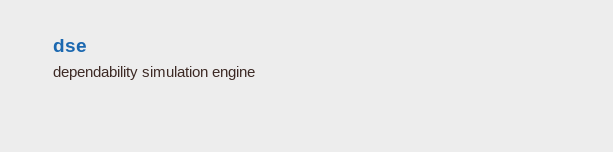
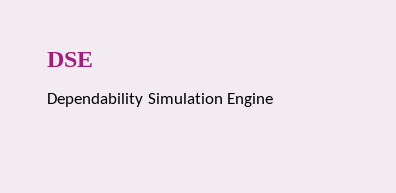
- dse
- dependability simulation engine
+ DSE
+ Dependability Simulation Engine

